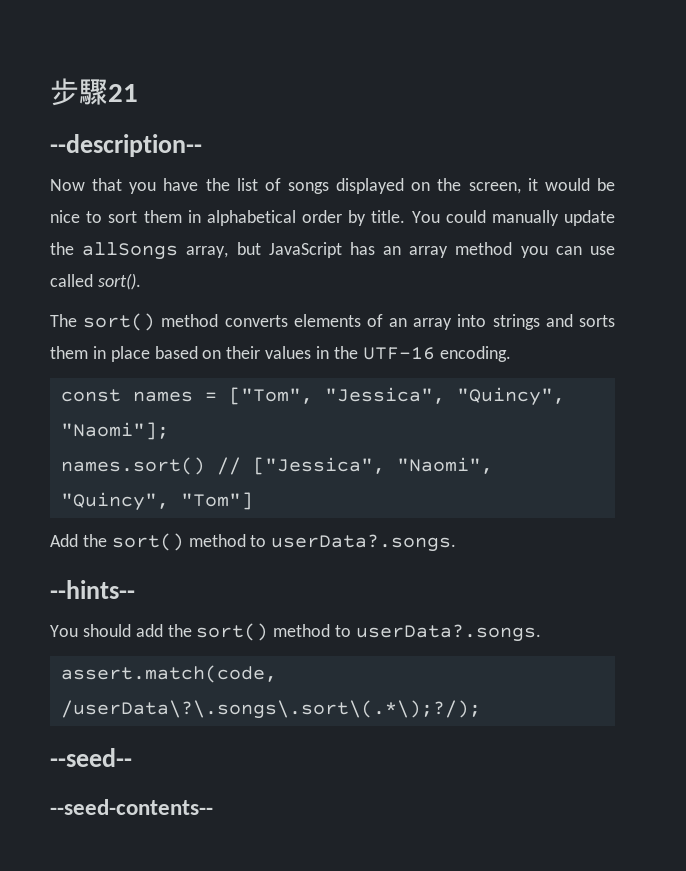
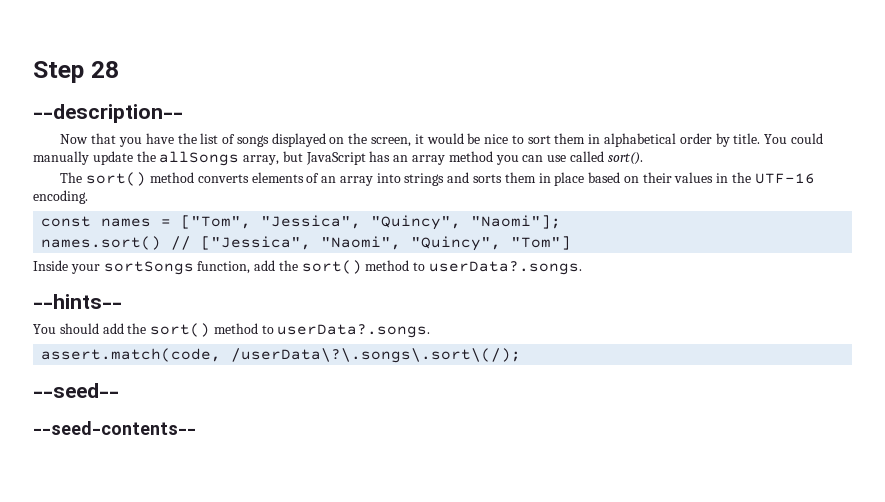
- 步驟21
+ Step 28
- Add the sort() method to userData?.songs.
+ Inside your sortSongs function, add the sort() method to userData?.songs.
- assert.match(code, /userData\?\.songs\.sort\(.*\);?/);
+ assert.match(code, /userData\?\.songs\.sort\(/);

